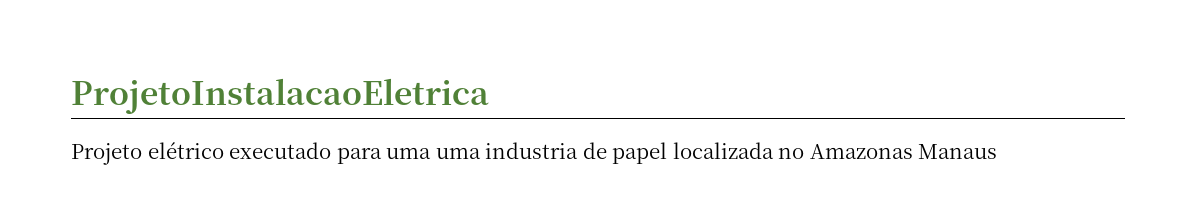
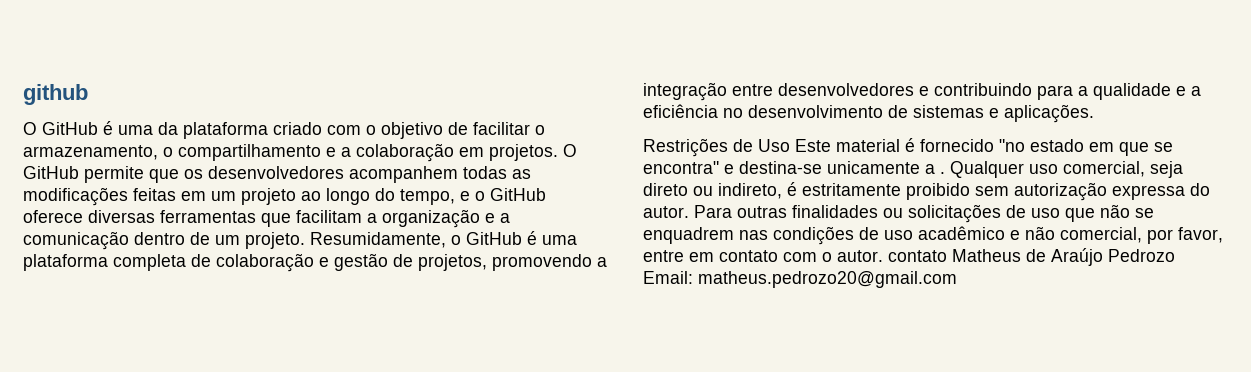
- ProjetoInstalacaoEletrica
- Projeto elétrico executado para uma uma industria de papel localizada no Amazonas Manaus
+ github
+ O GitHub é uma da plataforma criado com o objetivo de facilitar o armazenamento, o compartilhamento e a colaboração em projetos. O GitHub permite que os desenvolvedores acompanhem todas as modificações feitas em um projeto ao longo do tempo, e o GitHub oferece diversas ferramentas que facilitam a organização e a comunicação dentro de um projeto. Resumidamente, o GitHub é uma plataforma completa de colaboração e gestão de projetos, promovendo a integração entre desenvolvedores e contribuindo para a qualidade e a eficiência no desenvolvimento de sistemas e aplicações.
+ Restrições de Uso Este material é fornecido "no estado em que se encontra" e destina-se unicamente a . Qualquer uso comercial, seja direto ou indireto, é estritamente proibido sem autorização expressa do autor. Para outras finalidades ou solicitações de uso que não se enquadrem nas condições de uso acadêmico e não comercial, por favor, entre em contato com o autor. contato Matheus de Araújo Pedrozo Email: matheus.pedrozo20@gmail.com

